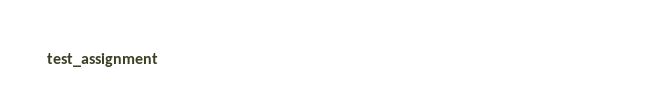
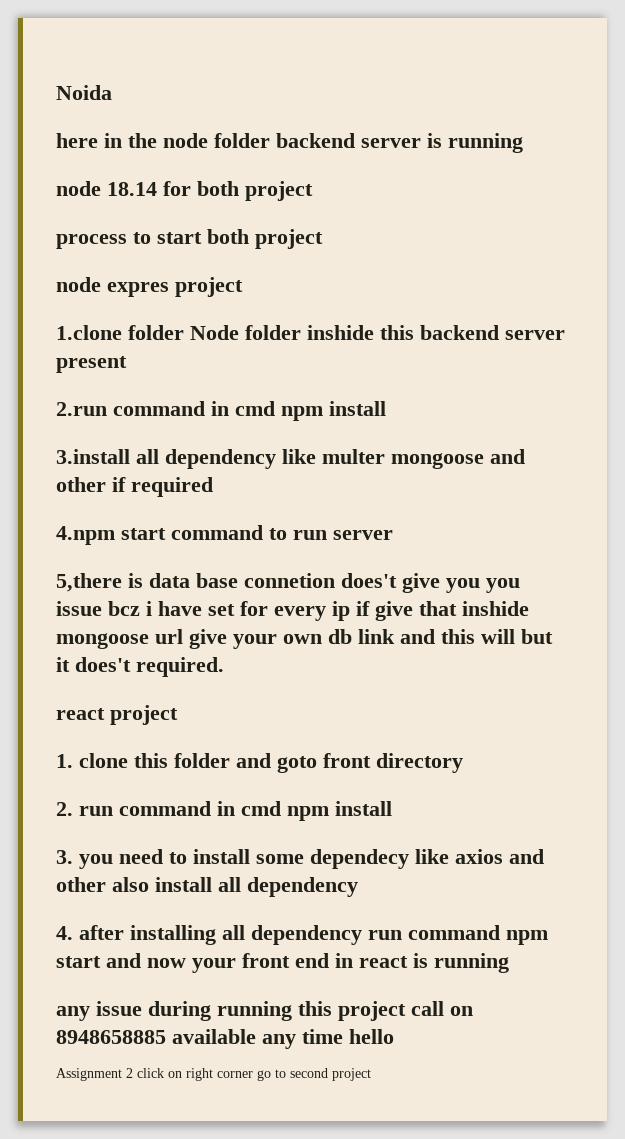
- test_assignment
+ Noida
+ here in the node folder backend server is running
+ node 18.14 for both project
+ process to start both project
+ node expres project
+ 1.clone folder Node folder inshide this backend server present
+ 2.run command in cmd npm install
+ 3.install all dependency like multer mongoose and other if required
+ 4.npm start command to run server
+ 5,there is data base connetion does't give you you issue bcz i have set for every ip if give that inshide mongoose url give your own db link and this will but it does't required.
+ react project
+ 1. clone this folder and goto front directory
+ 2. run command in cmd npm install
+ 3. you need to install some dependecy like axios and other also install all dependency
+ 4. after installing all dependency run command npm start and now your front end in react is running
+ any issue during running this project call on 8948658885 available any time hello
+ Assignment 2 click on right corner go to second project

